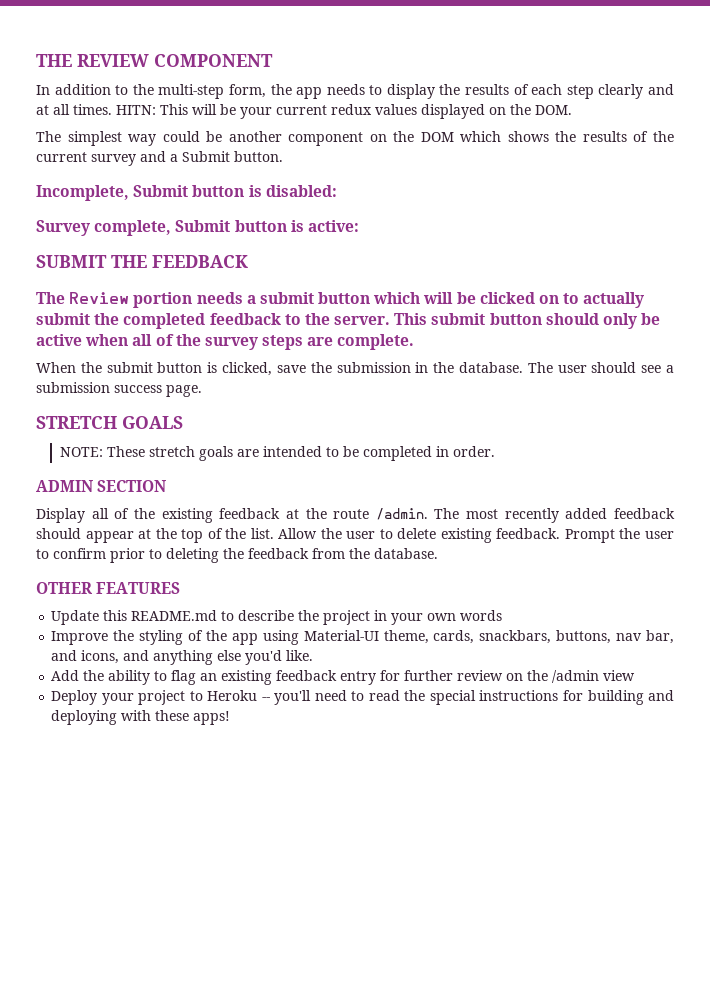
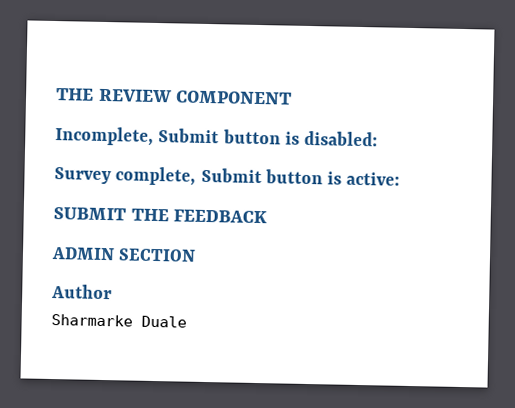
- In addition to the multi-step form, the app needs to display the results of each step clearly and at all times. HITN: This will be your current redux values displayed on the DOM.
- The simplest way could be another component on the DOM which shows the results of the current survey and a Submit button.
- The Review portion needs a submit button which will be clicked on to actually submit the completed feedback to the server. This submit button should only be active when all of the survey steps are complete.
- When the submit button is clicked, save the submission in the database. The user should see a submission success page.
- STRETCH GOALS
- NOTE: These stretch goals are intended to be completed in order.
  ADMIN SECTION
- Display all of the existing feedback at the route /admin. The most recently added feedback should appear at the top of the list. Allow the user to delete existing feedback. Prompt the user to confirm prior to deleting the feedback from the database.
- OTHER FEATURES
- Update this README.md to describe the project in your own words
- Improve the styling of the app using Material-UI theme, cards, snackbars, buttons, nav bar, and icons, and anything else you'd like.
- Add the ability to flag an existing feedback entry for further review on the /admin view
- Deploy your project to Heroku -- you'll need to read the special instructions for building and deploying with these apps!
+ Author
+ Sharmarke Duale

